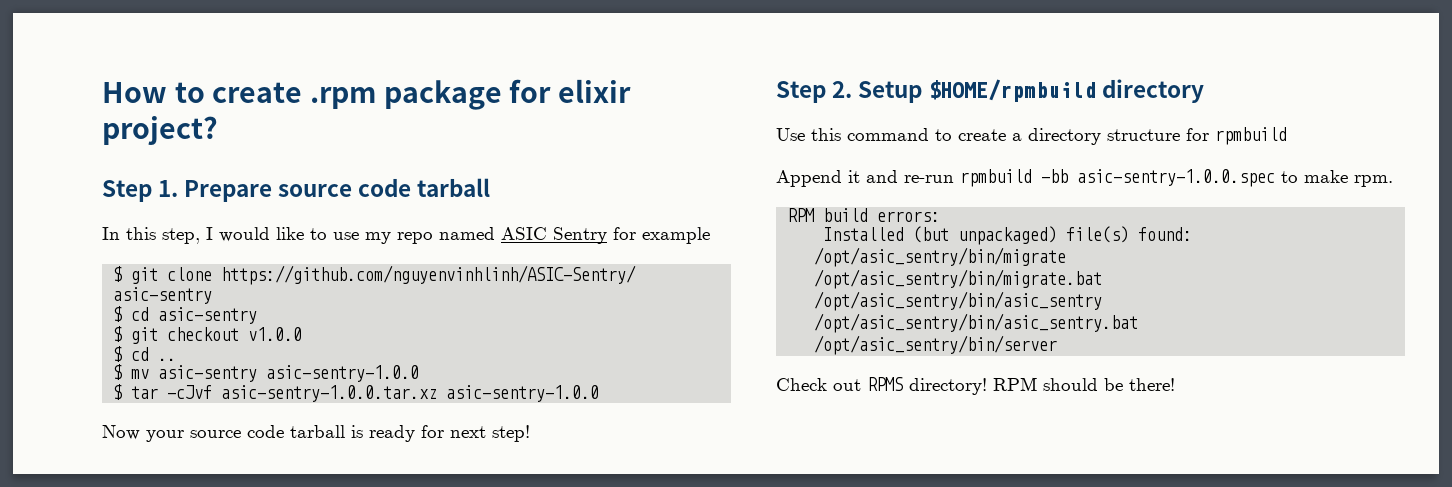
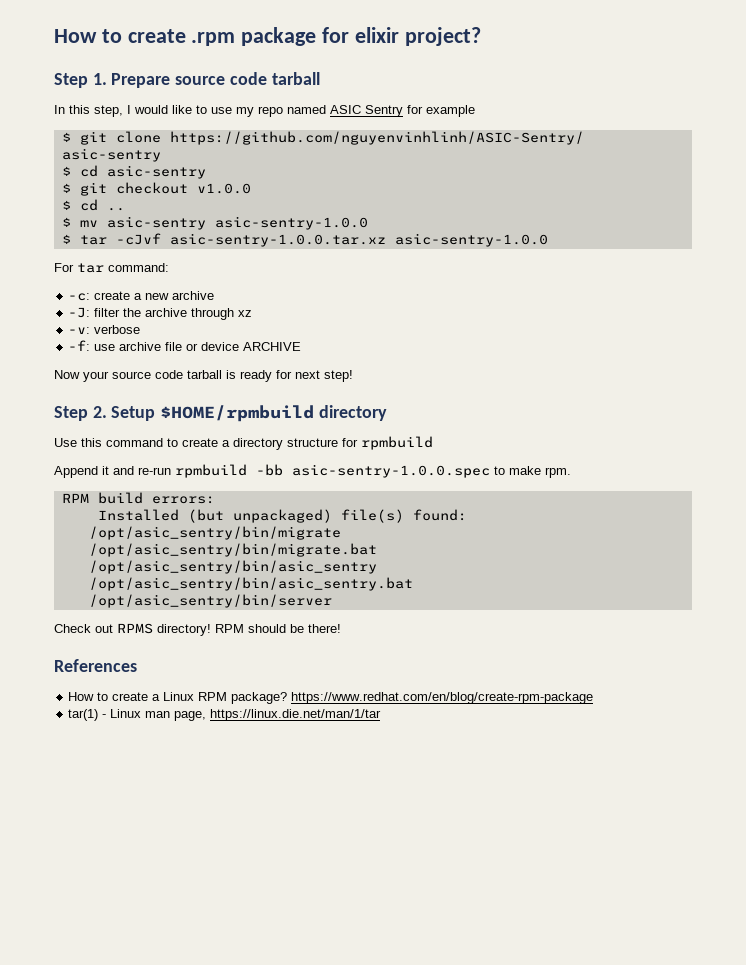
+ For tar command:
+ -c: create a new archive
+ -J: filter the archive through xz
+ -v: verbose
+ -f: use archive file or device ARCHIVE
+ References
+ How to create a Linux RPM package? https://www.redhat.com/en/blog/create-rpm-package
+ tar(1) - Linux man page, https://linux.die.net/man/1/tar

